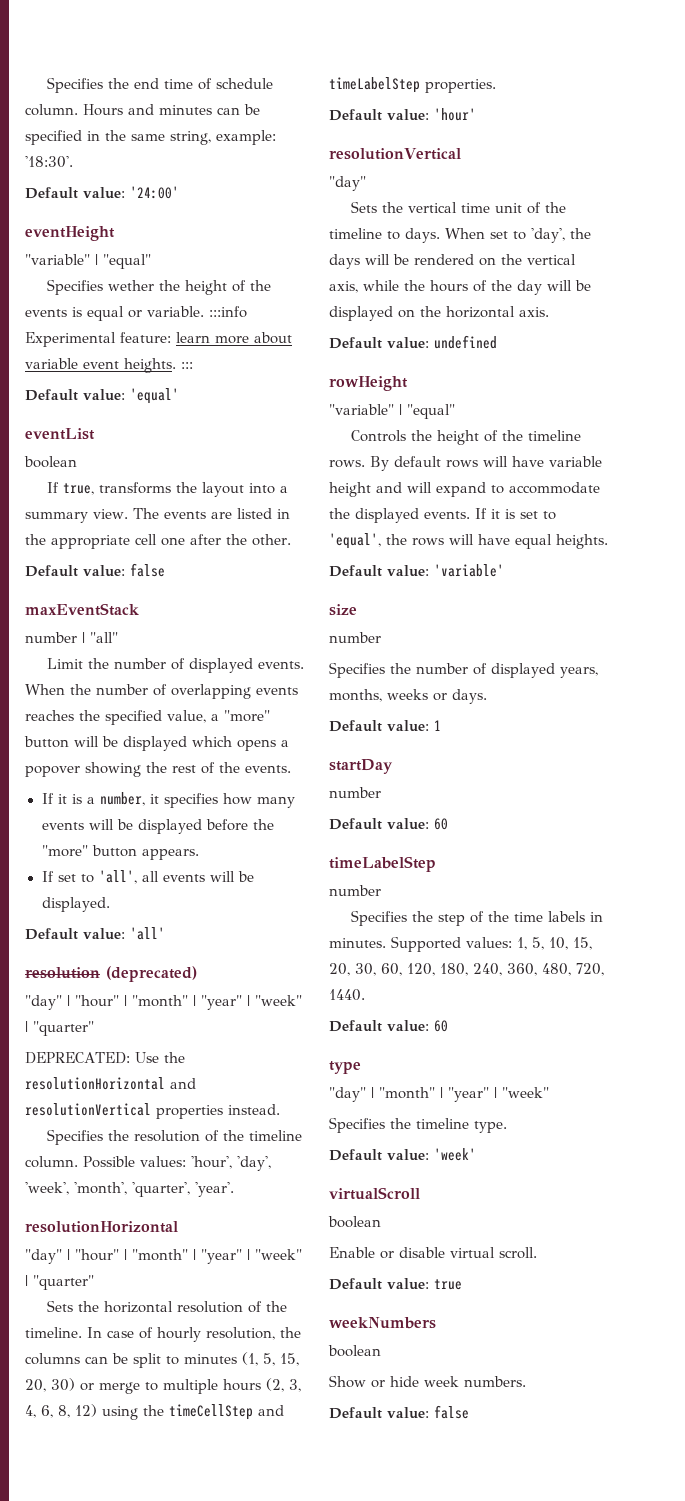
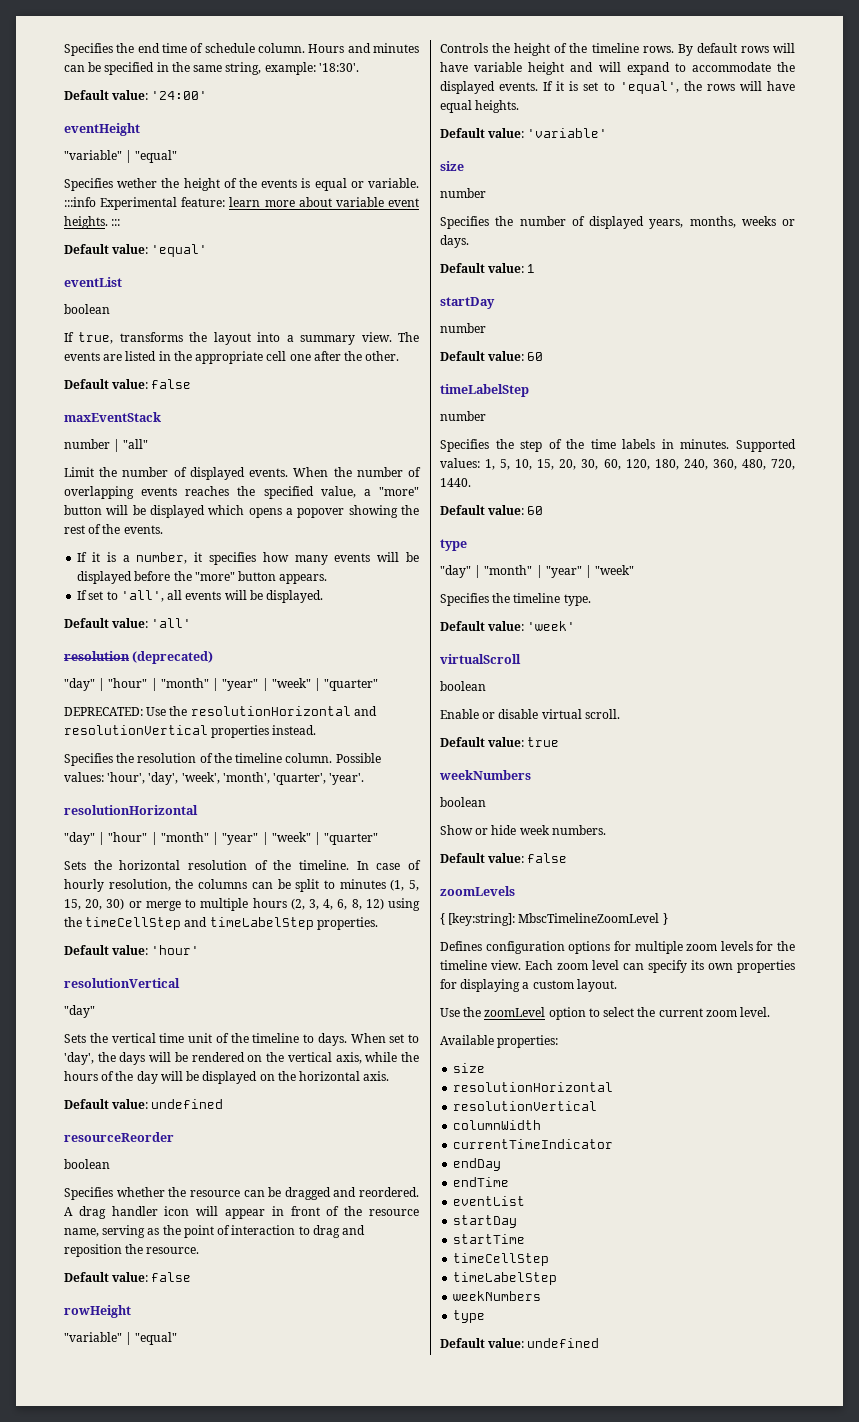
+ resourceReorder
+ boolean
+ Specifies whether the resource can be dragged and reordered. A drag handler icon will appear in front of the resource name, serving as the point of interaction to drag and reposition the resource.
+ Default value: false
+ zoomLevels
+ { [key:string]: MbscTimelineZoomLevel }
+ Defines configuration options for multiple zoom levels for the timeline view. Each zoom level can specify its own properties for displaying a custom layout.
+ Use the zoomLevel option to select the current zoom level.
+ Available properties:
+ size
+ resolutionHorizontal
+ resolutionVertical
+ columnWidth
+ currentTimeIndicator
+ endDay
+ endTime
+ eventList
+ startDay
+ startTime
+ timeCellStep
+ timeLabelStep
+ weekNumbers
+ type
+ Default value: undefined

